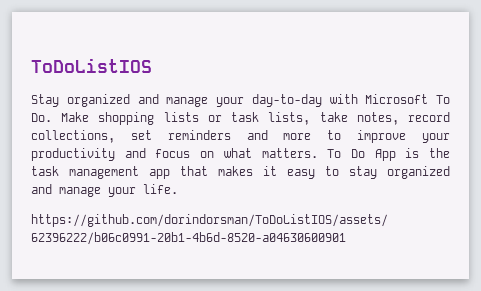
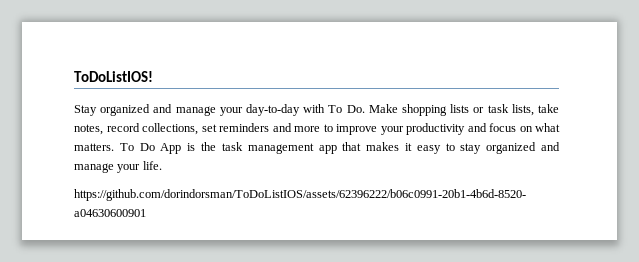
- ToDoListIOS
+ ToDoListIOS!
- Stay organized and manage your day-to-day with Microsoft To Do. Make shopping lists or task lists, take notes, record collections, set reminders and more to improve your productivity and focus on what matters.
+ Stay organized and manage your day-to-day with To Do. Make shopping lists or task lists, take notes, record collections, set reminders and more to improve your productivity and focus on what matters.

